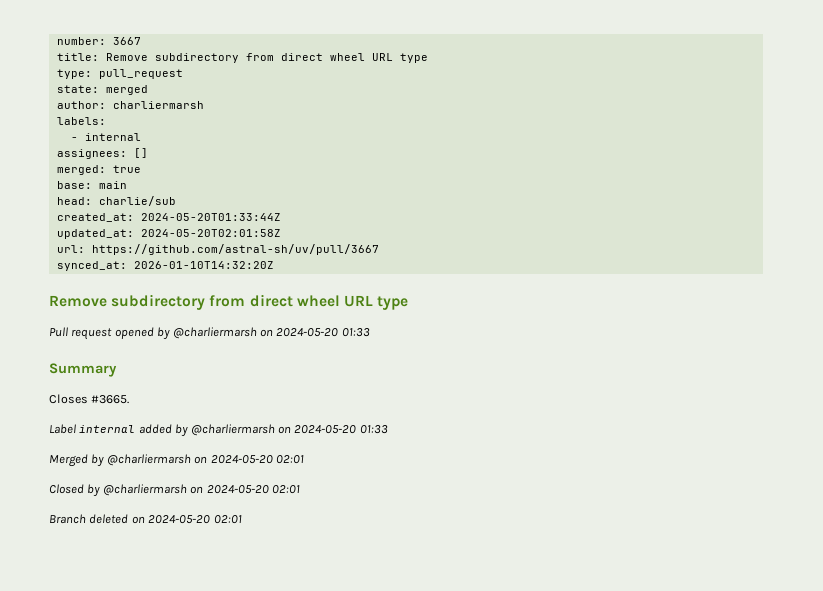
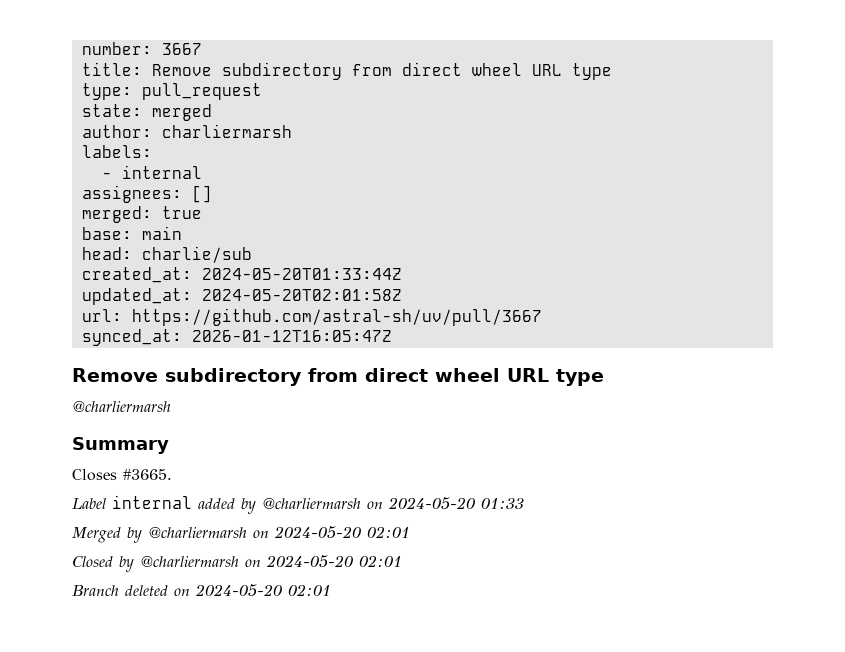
- synced_at: 2026-01-10T14:32:20Z
+ synced_at: 2026-01-12T16:05:47Z
  Remove subdirectory from direct wheel URL type
- Pull request opened by @charliermarsh on 2024-05-20 01:33
+ @charliermarsh

